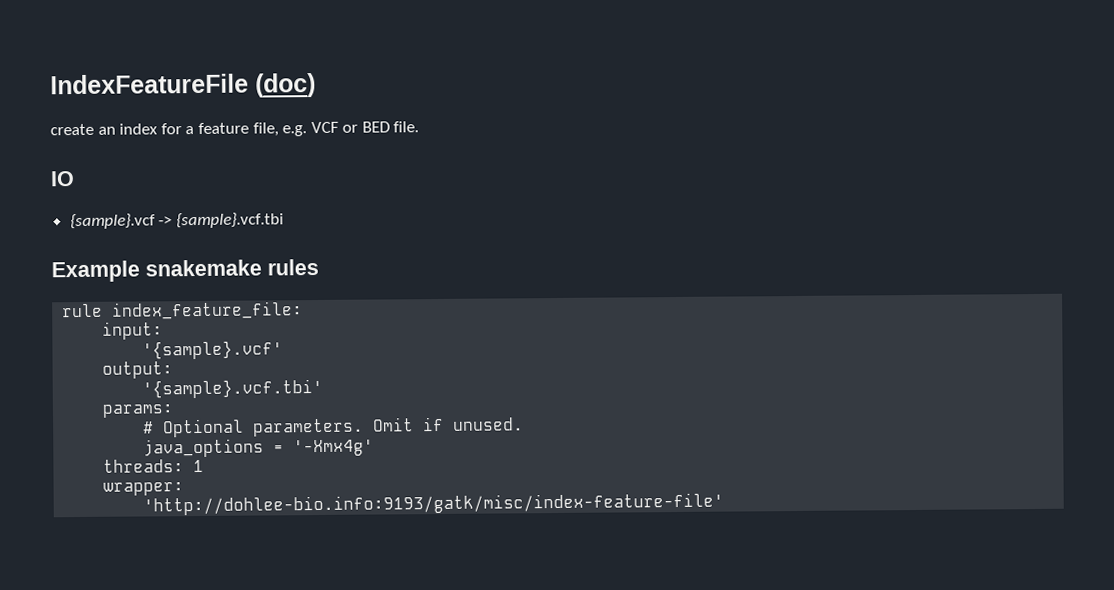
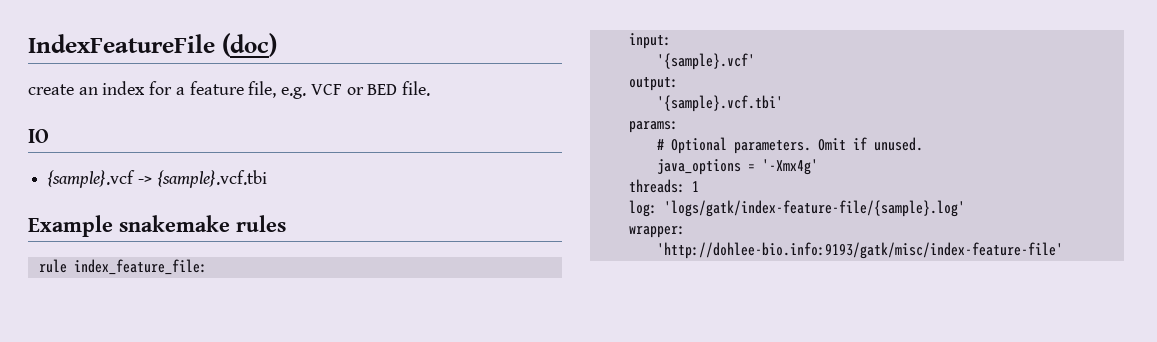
+ log: 'logs/gatk/index-feature-file/{sample}.log'

